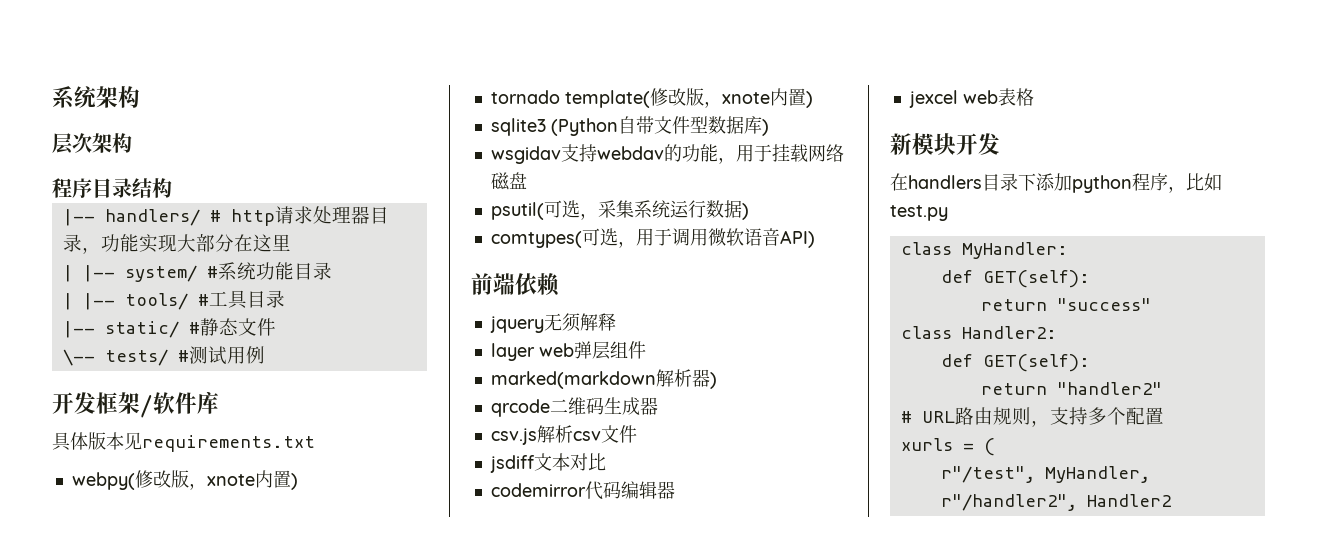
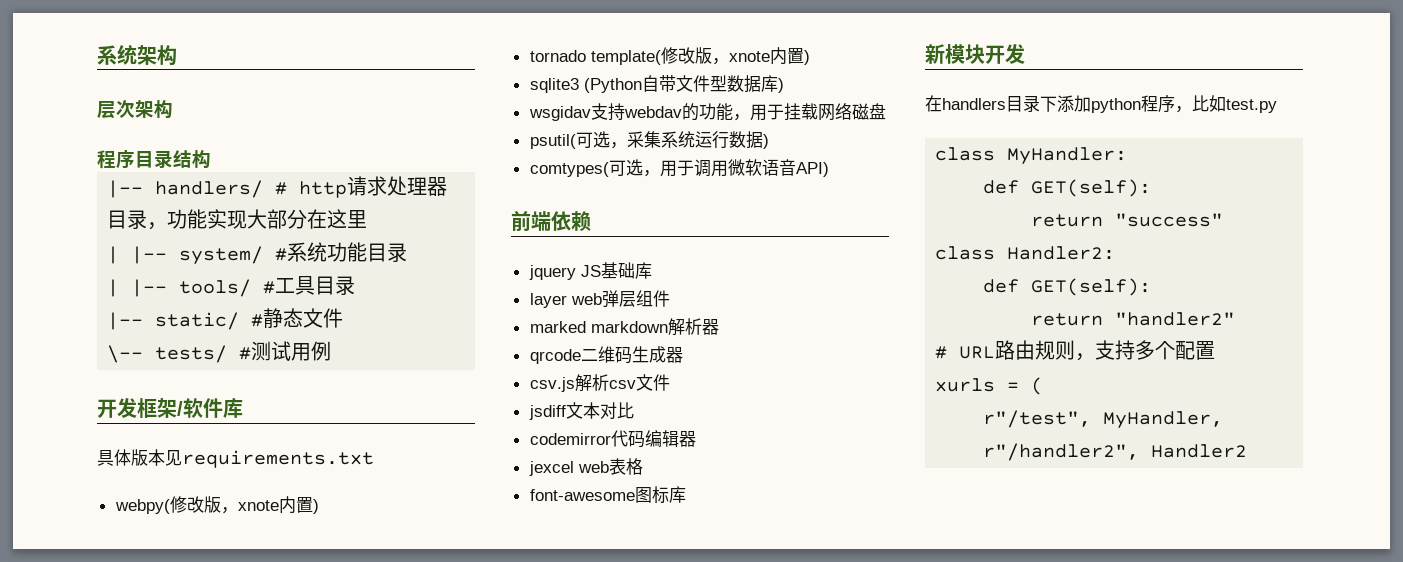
- jquery无须解释
+ jquery JS基础库
- marked(markdown解析器)
+ marked markdown解析器
+ font-awesome图标库

